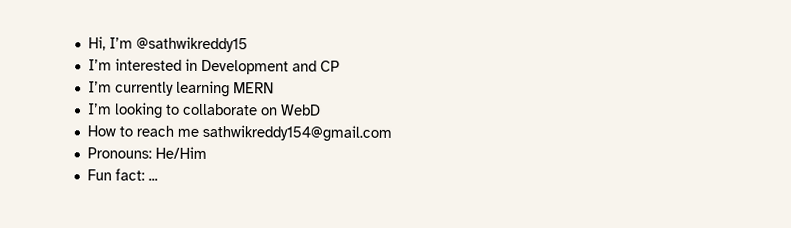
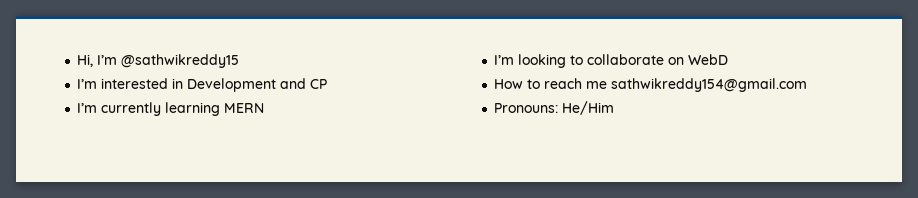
- Fun fact: ...

